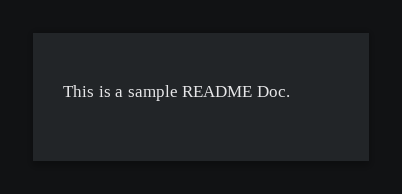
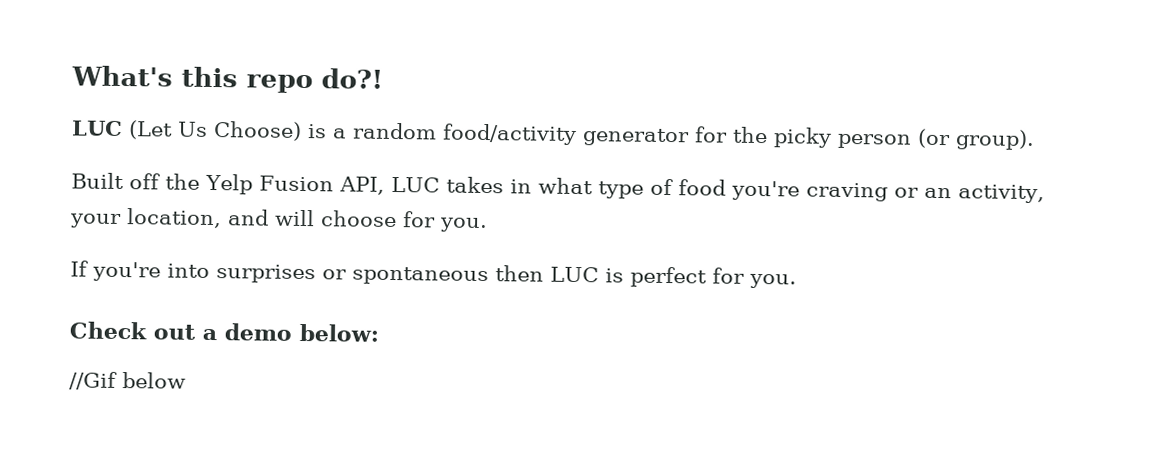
- This is a sample README Doc.
+ What's this repo do?!
+ LUC (Let Us Choose) is a random food/activity generator for the picky person (or group).
+ Built off the Yelp Fusion API, LUC takes in what type of food you're craving or an activity, your location, and will choose for you.
+ If you're into surprises or spontaneous then LUC is perfect for you.
+ Check out a demo below:
+ //Gif below

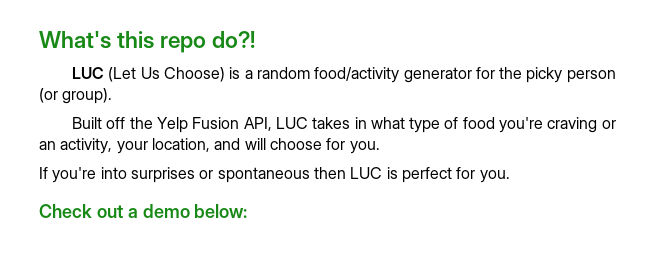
- //Gif below

